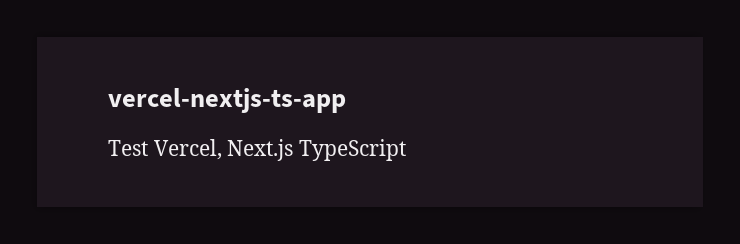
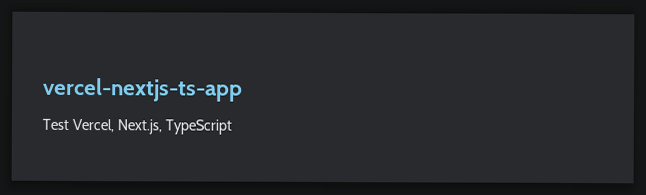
- Test Vercel, Next.js TypeScript
+ Test Vercel, Next.js, TypeScript

